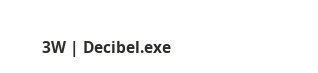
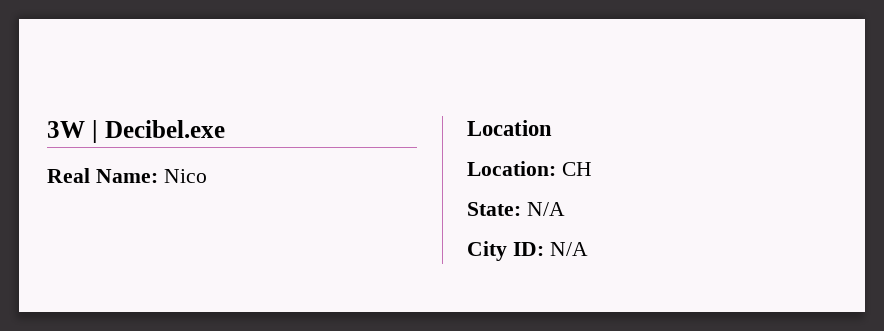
+ Real Name: Nico
+ Location
+ Location: CH
+ State: N/A
+ City ID: N/A

